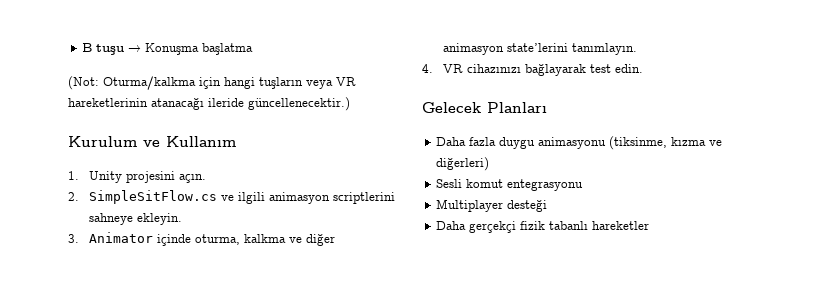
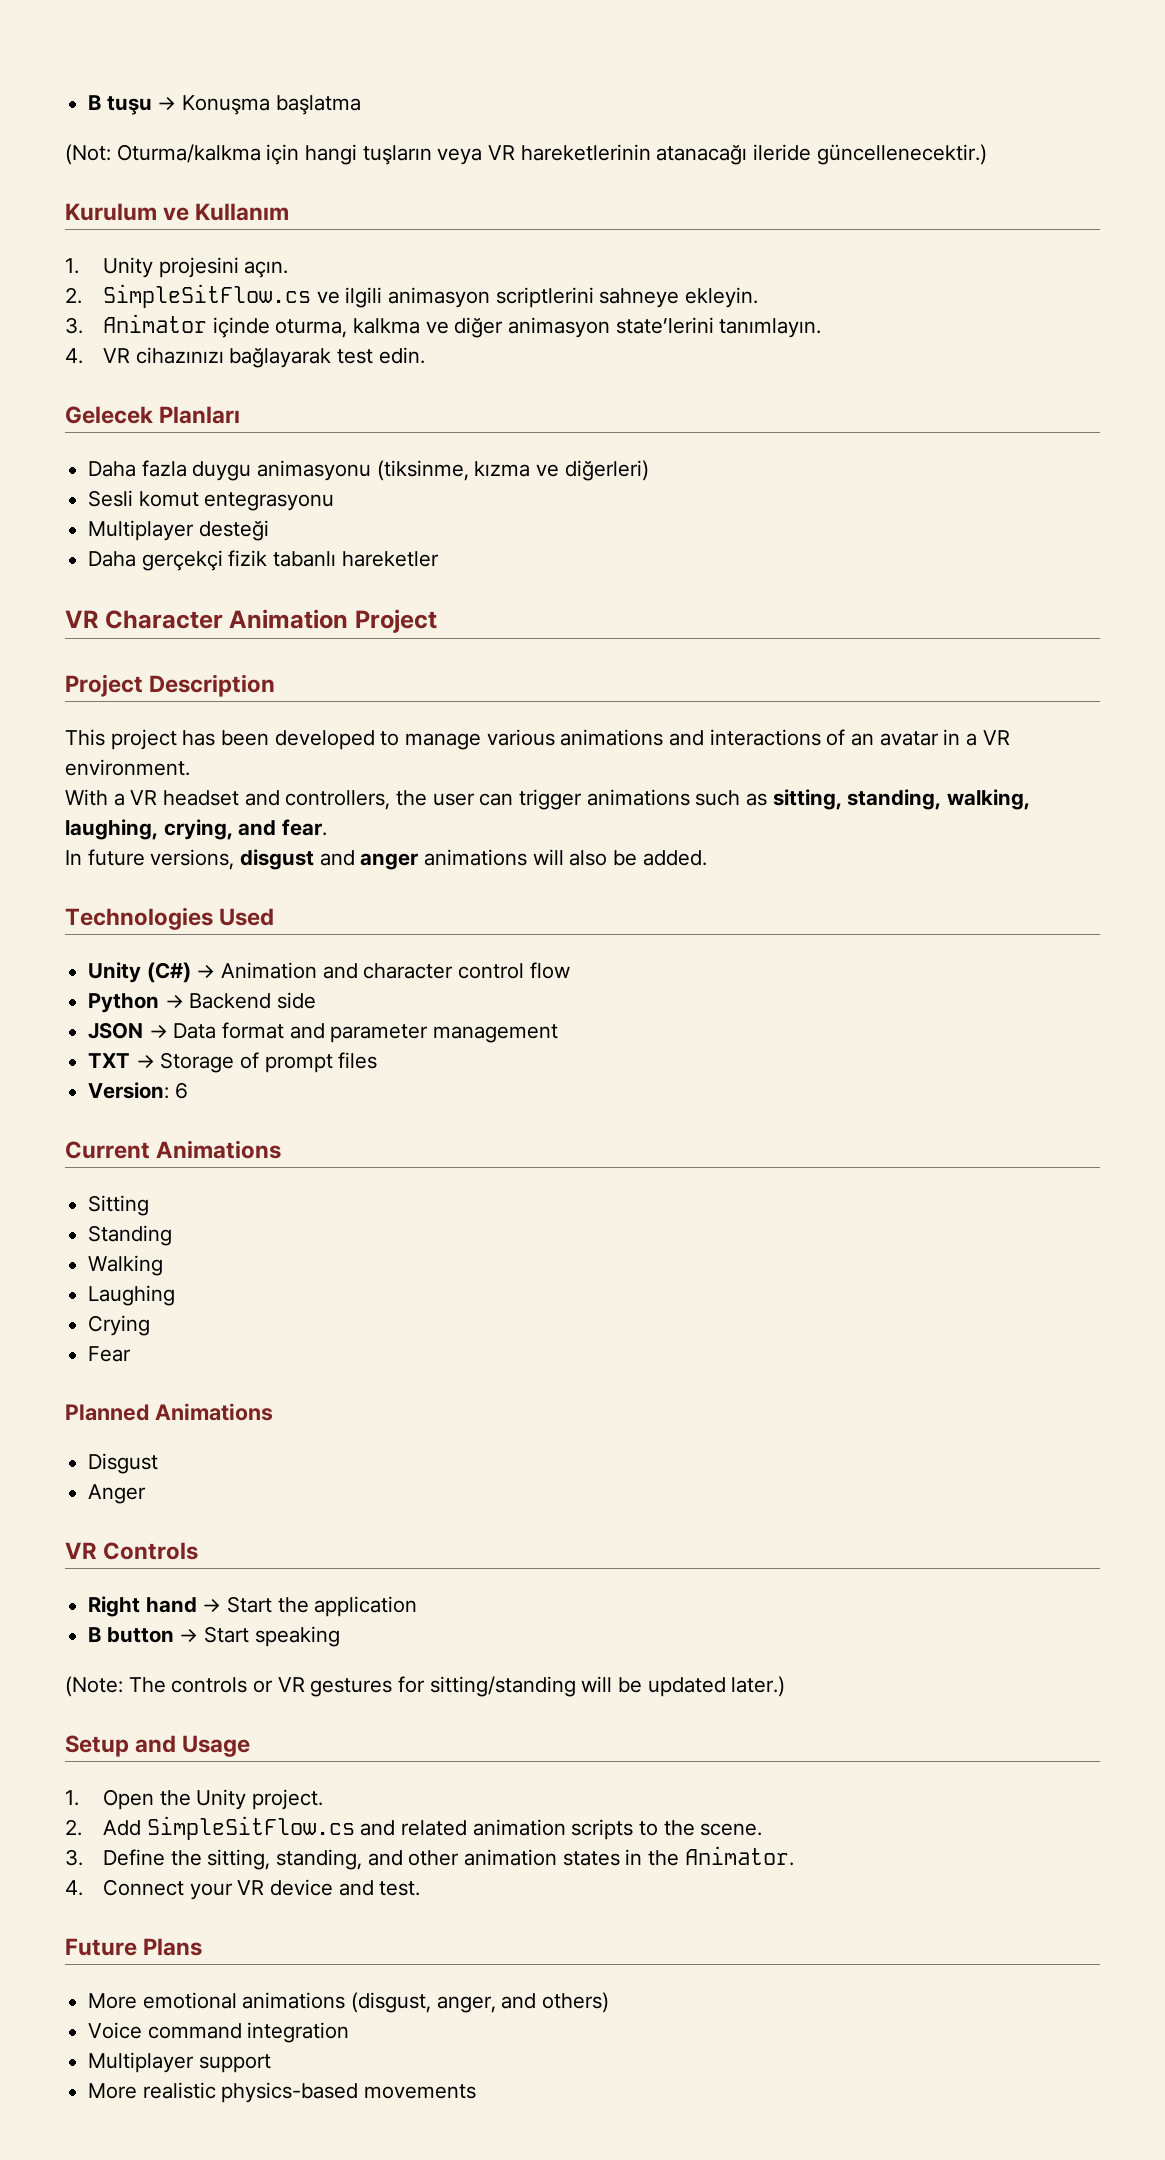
+ VR Character Animation Project
+ Project Description
+ This project has been developed to manage various animations and interactions of an avatar in a VR environment.
+ With a VR headset and controllers, the user can trigger animations such as sitting, standing, walking, laughing, crying, and fear.
+ In future versions, disgust and anger animations will also be added.
+ Technologies Used
+ Unity (C#) → Animation and character control flow
+ Python → Backend side
+ JSON → Data format and parameter management
+ TXT → Storage of prompt files
+ Version: 6
+ Current Animations
+ Sitting
+ Standing
+ Walking
+ Laughing
+ Crying
+ Fear
+ Planned Animations
+ Disgust
+ Anger
+ VR Controls
+ Right hand → Start the application
+ B button → Start speaking
+ (Note: The controls or VR gestures for sitting/standing will be updated later.)
+ Setup and Usage
+ 1. Open the Unity project.
+ 2. Add SimpleSitFlow.cs and related animation scripts to the scene.
+ 3. Define the sitting, standing, and other animation states in the Animator.
+ 4. Connect your VR device and test.
+ Future Plans
+ More emotional animations (disgust, anger, and others)
+ Voice command integration
+ Multiplayer support
+ More realistic physics-based movements

